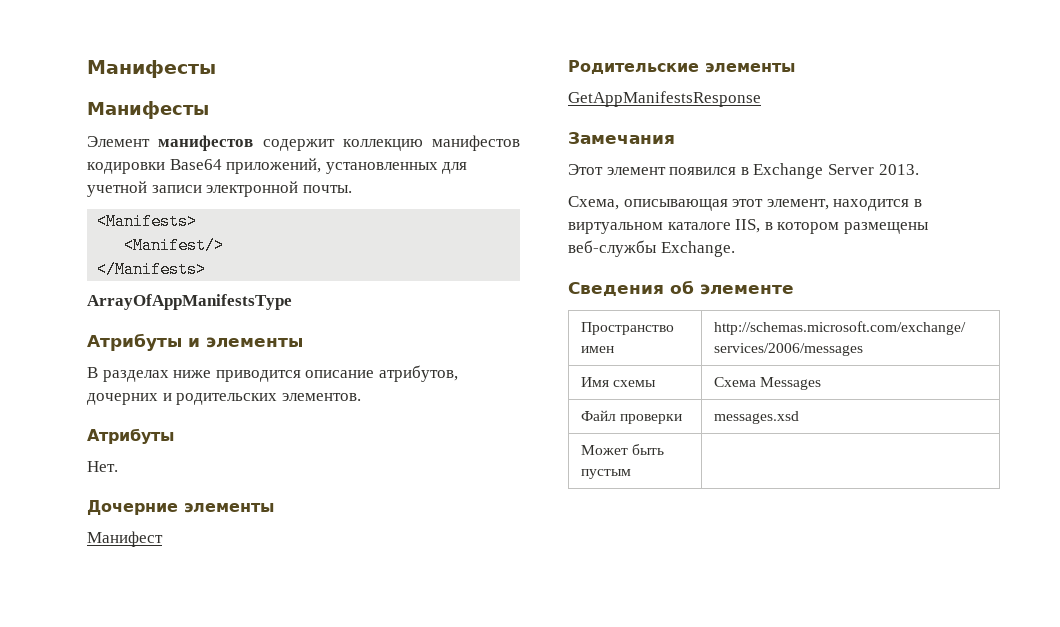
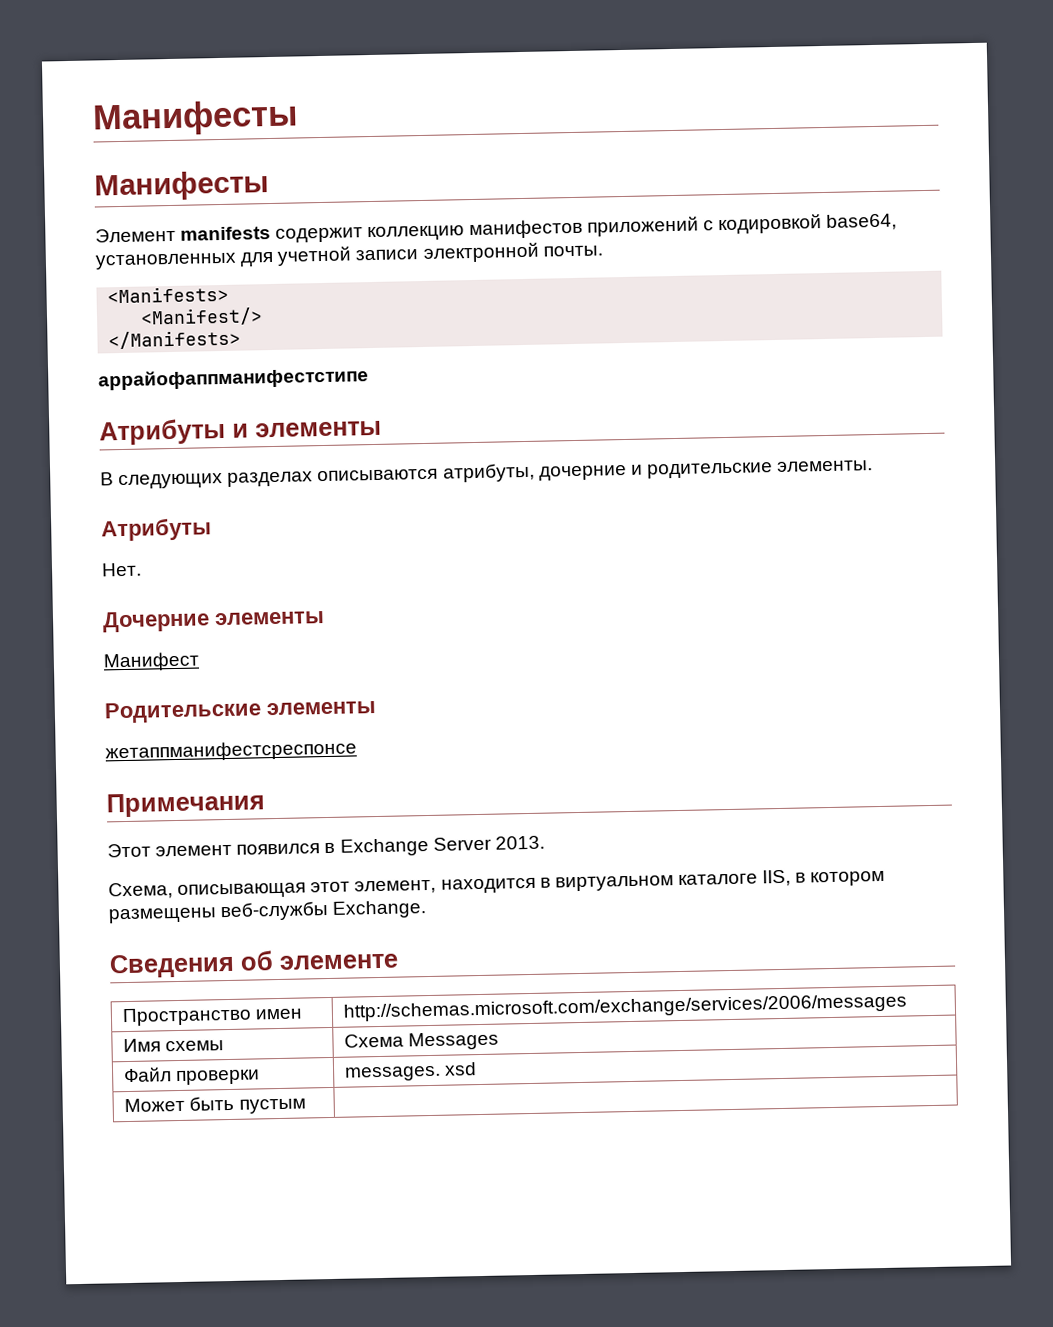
- Элемент манифестов содержит коллекцию манифестов кодировки Base64 приложений, установленных для учетной записи электронной почты.
+ Элемент manifests содержит коллекцию манифестов приложений с кодировкой base64, установленных для учетной записи электронной почты.
- ArrayOfAppManifestsType
+ аррайофаппманифестстипе
- В разделах ниже приводится описание атрибутов, дочерних и родительских элементов.
+ В следующих разделах описываются атрибуты, дочерние и родительские элементы.
- GetAppManifestsResponse
- Замечания
+ жетаппманифестсреспонсе
+ Примечания
- Файл проверки | messages.xsd
+ Файл проверки | messages. xsd

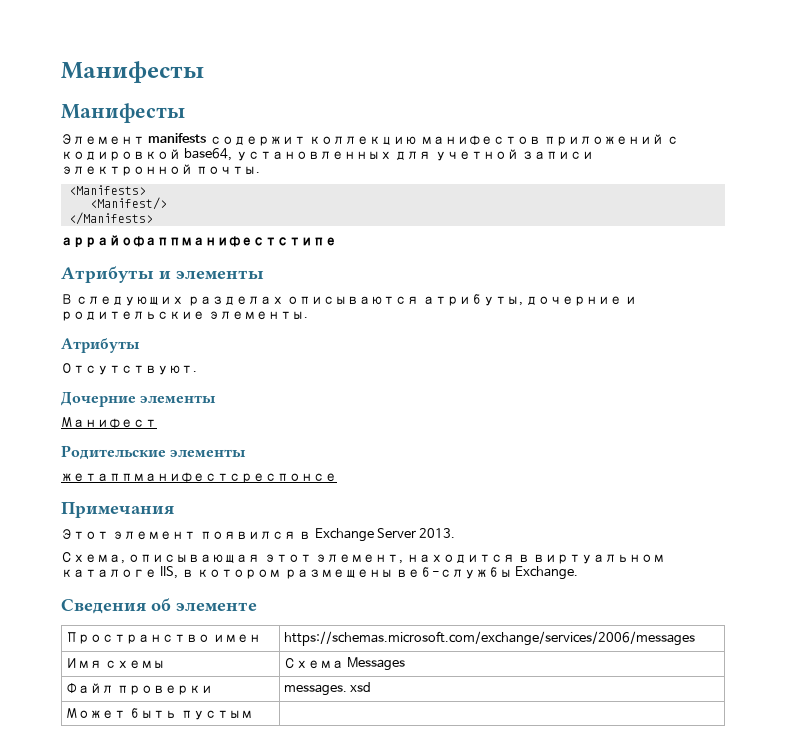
- Нет.
+ Отсутствуют.
- Пространство имен | http://schemas.microsoft.com/exchange/services/2006/messages
+ Пространство имен | https://schemas.microsoft.com/exchange/services/2006/messages

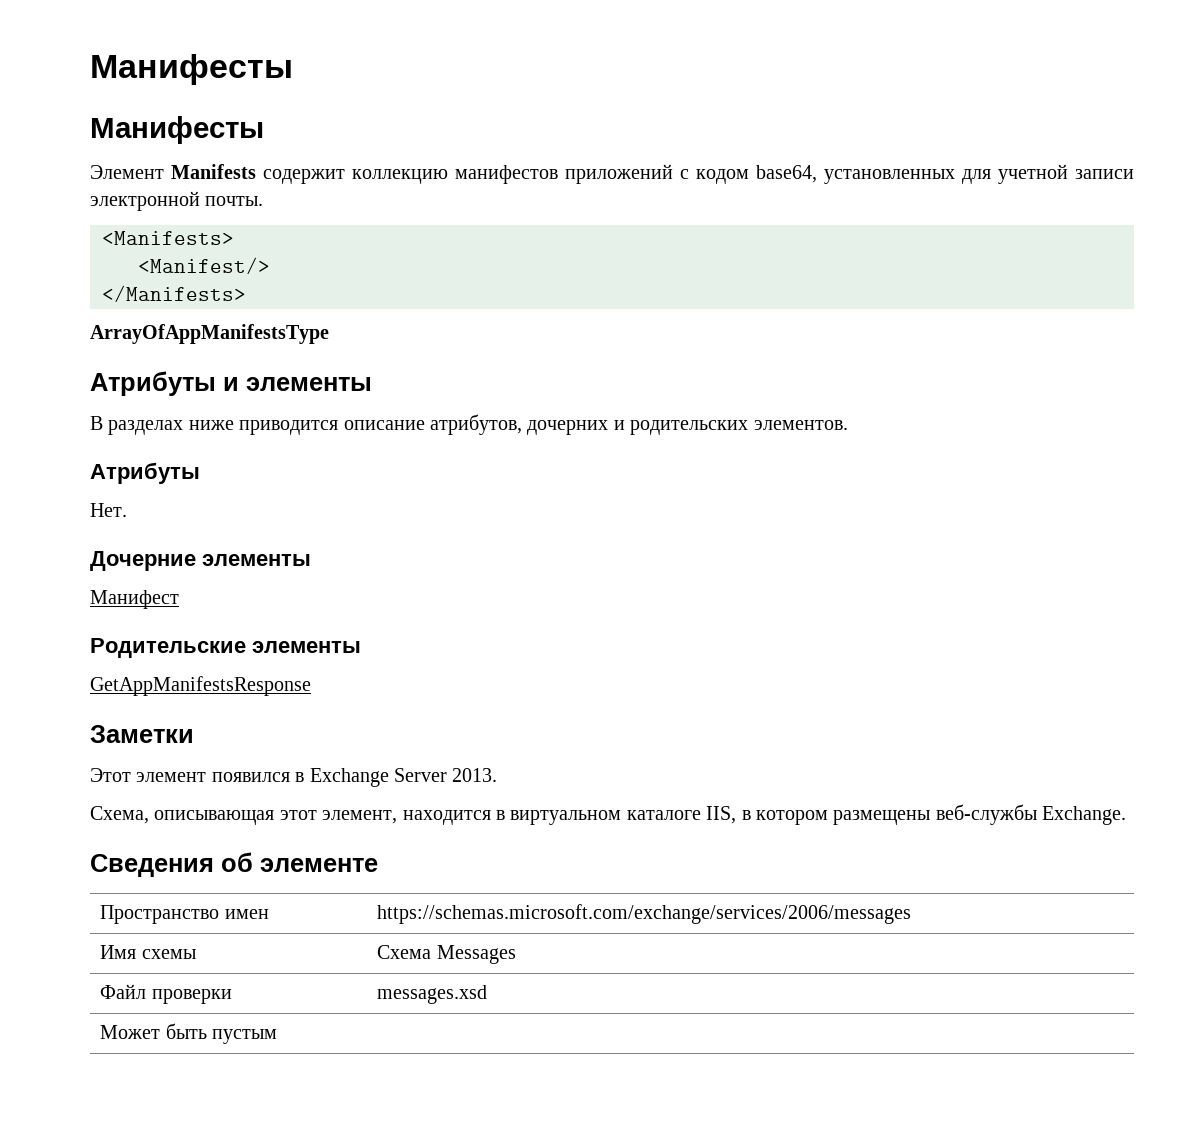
- Элемент manifests содержит коллекцию манифестов приложений с кодировкой base64, установленных для учетной записи электронной почты.
+ Элемент Manifests содержит коллекцию манифестов приложений с кодом base64, установленных для учетной записи электронной почты.
- аррайофаппманифестстипе
+ ArrayOfAppManifestsType
- В следующих разделах описываются атрибуты, дочерние и родительские элементы.
+ В разделах ниже приводится описание атрибутов, дочерних и родительских элементов.
- Отсутствуют.
+ Нет.
- жетаппманифестсреспонсе
- Примечания
+ GetAppManifestsResponse
+ Заметки
- Файл проверки | messages. xsd
+ Файл проверки | messages.xsd

